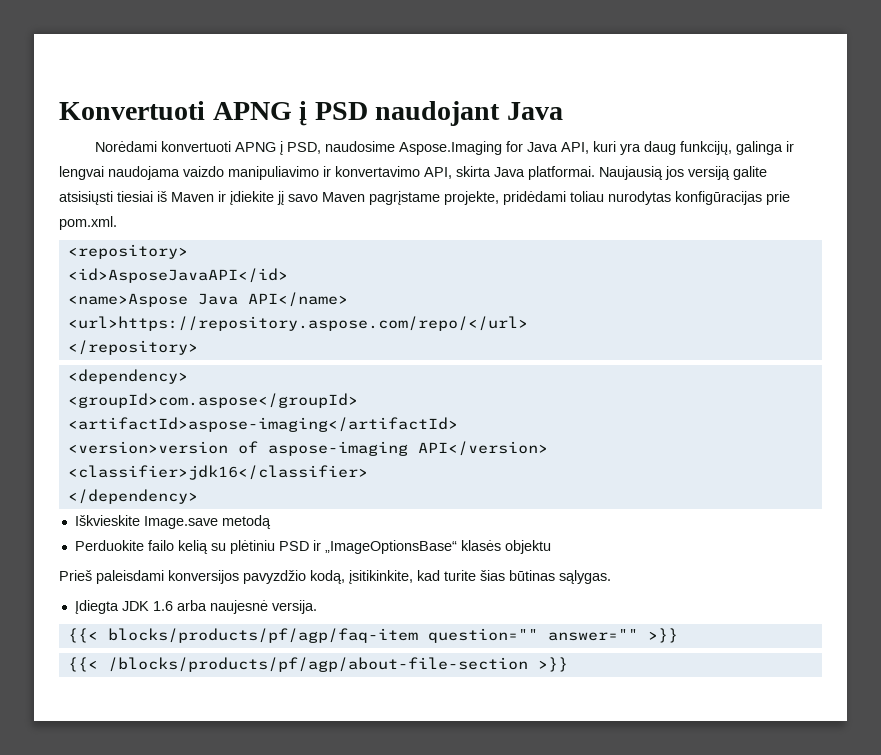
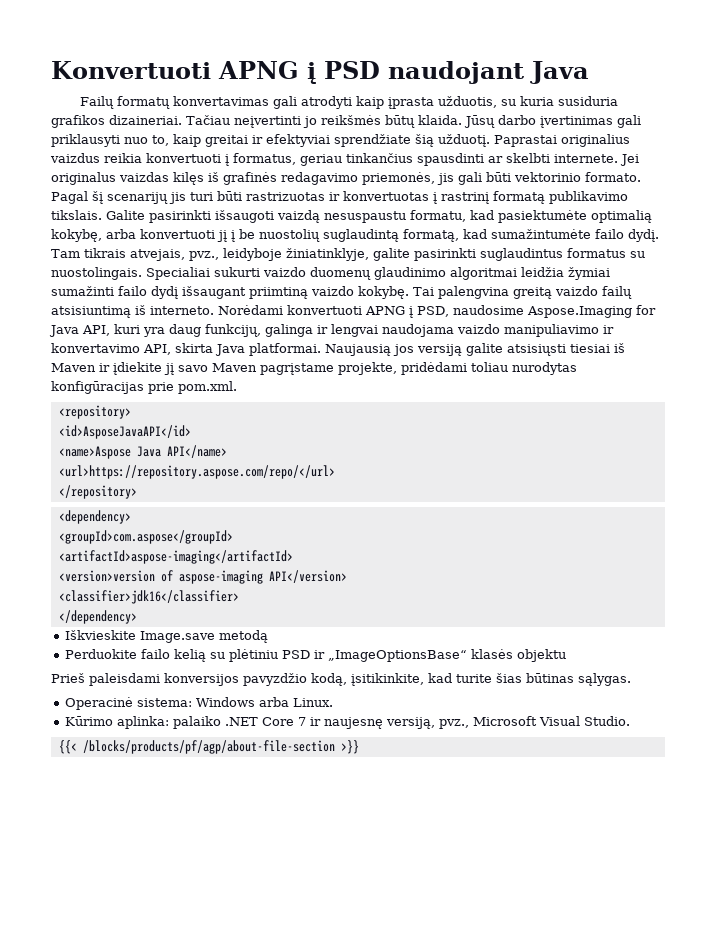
+ Failų formatų konvertavimas gali atrodyti kaip įprasta užduotis, su kuria susiduria grafikos dizaineriai. Tačiau neįvertinti jo reikšmės būtų klaida. Jūsų darbo įvertinimas gali priklausyti nuo to, kaip greitai ir efektyviai sprendžiate šią užduotį. Paprastai originalius vaizdus reikia konvertuoti į formatus, geriau tinkančius spausdinti ar skelbti internete. Jei originalus vaizdas kilęs iš grafinės redagavimo priemonės, jis gali būti vektorinio formato. Pagal šį scenarijų jis turi būti rastrizuotas ir konvertuotas į rastrinį formatą publikavimo tikslais. Galite pasirinkti išsaugoti vaizdą nesuspaustu formatu, kad pasiektumėte optimalią kokybę, arba konvertuoti jį į be nuostolių suglaudintą formatą, kad sumažintumėte failo dydį. Tam tikrais atvejais, pvz., leidyboje žiniatinklyje, galite pasirinkti suglaudintus formatus su nuostolingais. Specialiai sukurti vaizdo duomenų glaudinimo algoritmai leidžia žymiai sumažinti failo dydį išsaugant priimtiną vaizdo kokybę. Tai palengvina greitą vaizdo failų atsisiuntimą iš interneto.
- Įdiegta JDK 1.6 arba naujesnė versija.
- {{< blocks/products/pf/agp/faq-item question="" answer="" >}}
+ Operacinė sistema: Windows arba Linux.
+ Kūrimo aplinka: palaiko .NET Core 7 ir naujesnę versiją, pvz., Microsoft Visual Studio.

